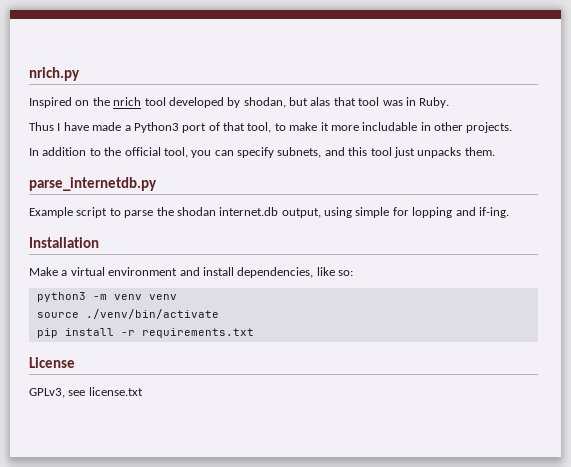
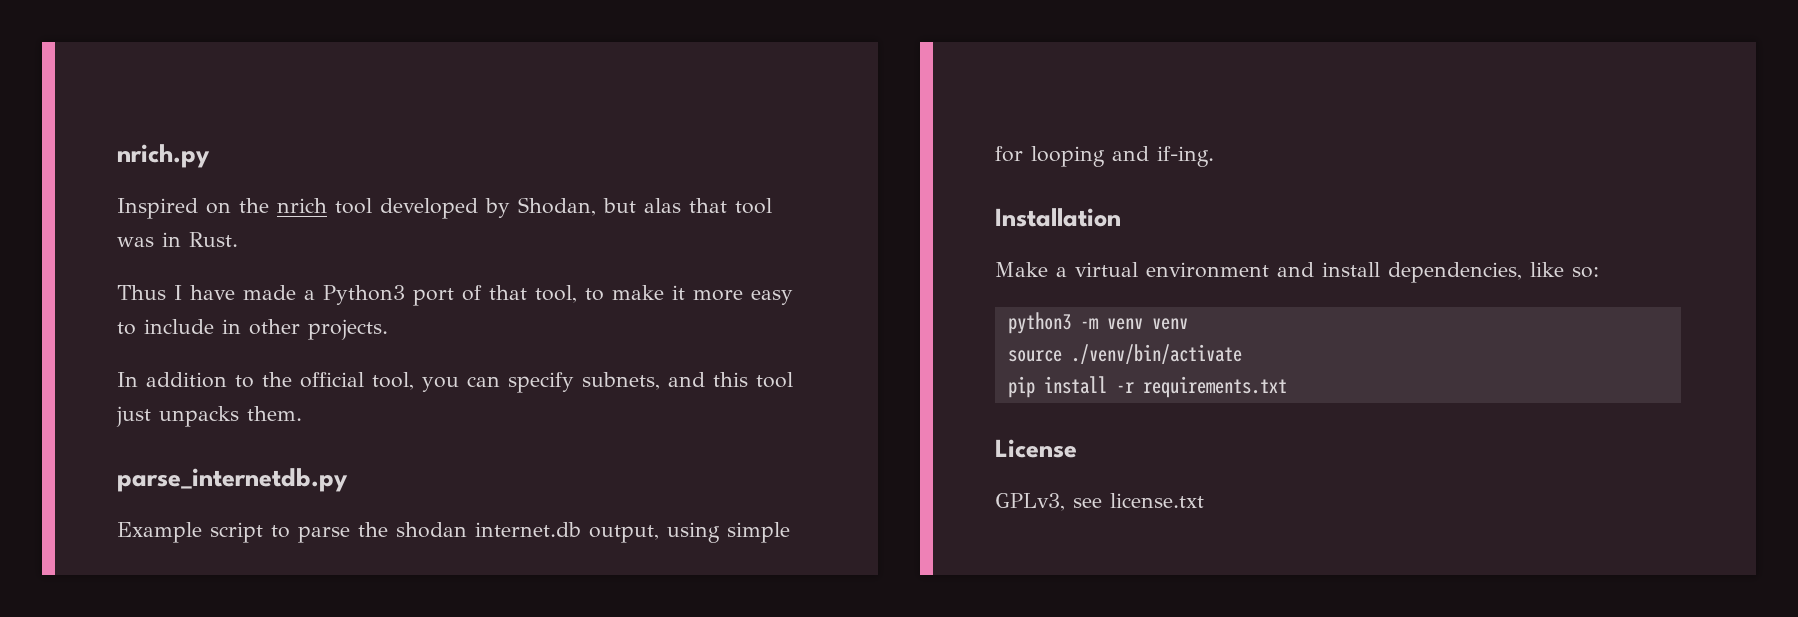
- Inspired on the nrich tool developed by shodan, but alas that tool was in Ruby.
+ Inspired on the nrich tool developed by Shodan, but alas that tool was in Rust.
- Thus I have made a Python3 port of that tool, to make it more includable in other projects.
+ Thus I have made a Python3 port of that tool, to make it more easy to include in other projects.
- Example script to parse the shodan internet.db output, using simple for lopping and if-ing.
+ Example script to parse the shodan internet.db output, using simple for looping and if-ing.

